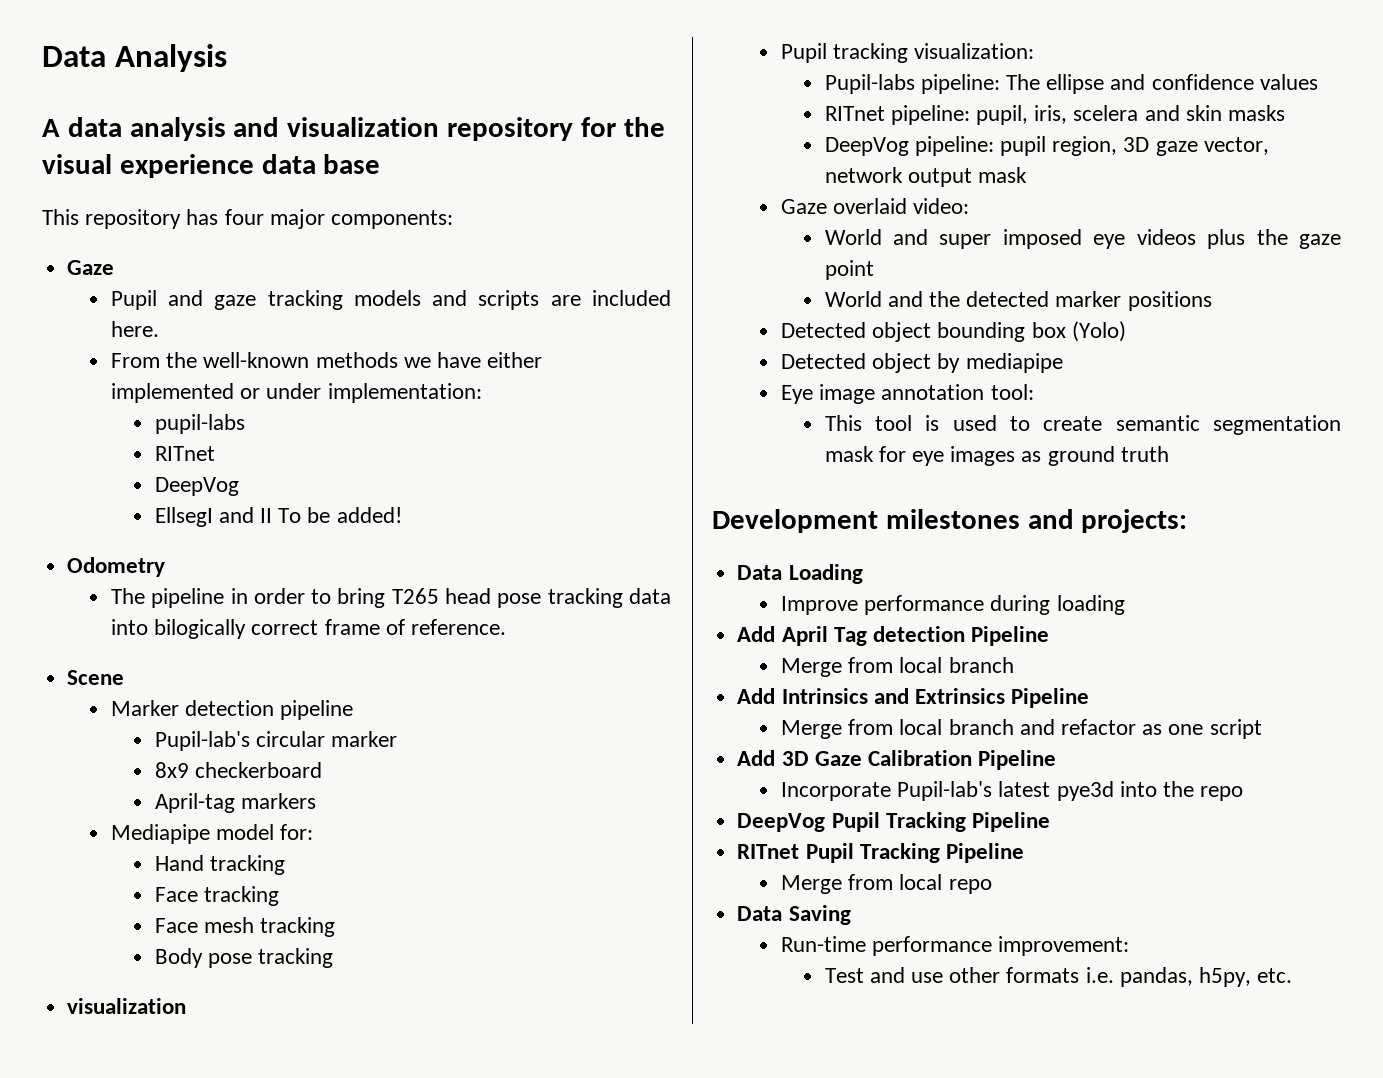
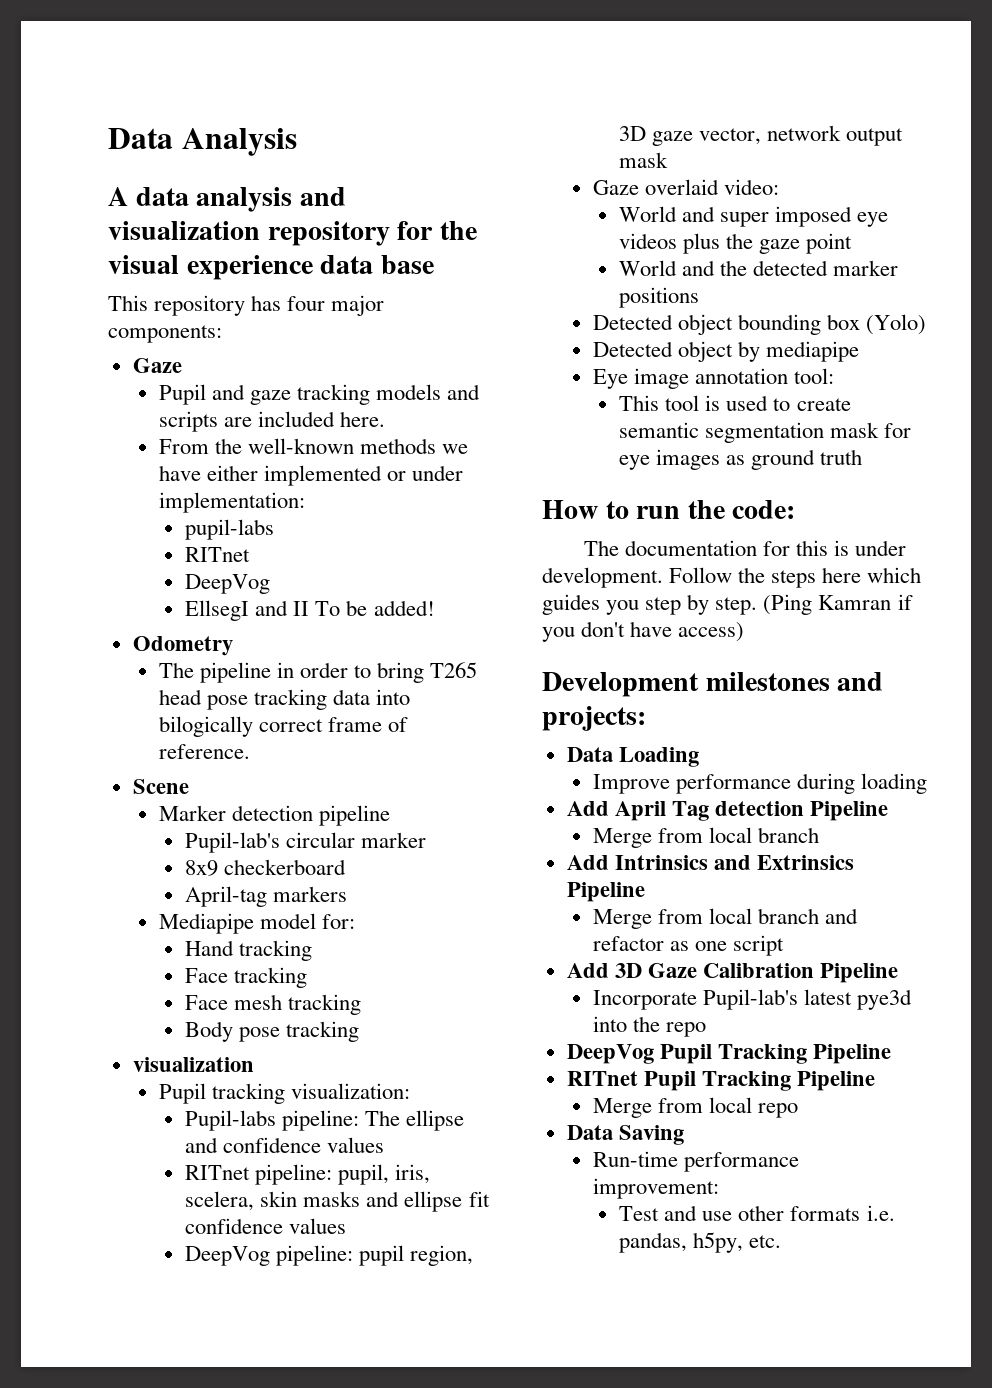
- RITnet pipeline: pupil, iris, scelera and skin masks
+ RITnet pipeline: pupil, iris, scelera, skin masks and ellipse fit confidence values
+ How to run the code:
+ The documentation for this is under development. Follow the steps here which guides you step by step. (Ping Kamran if you don't have access)

